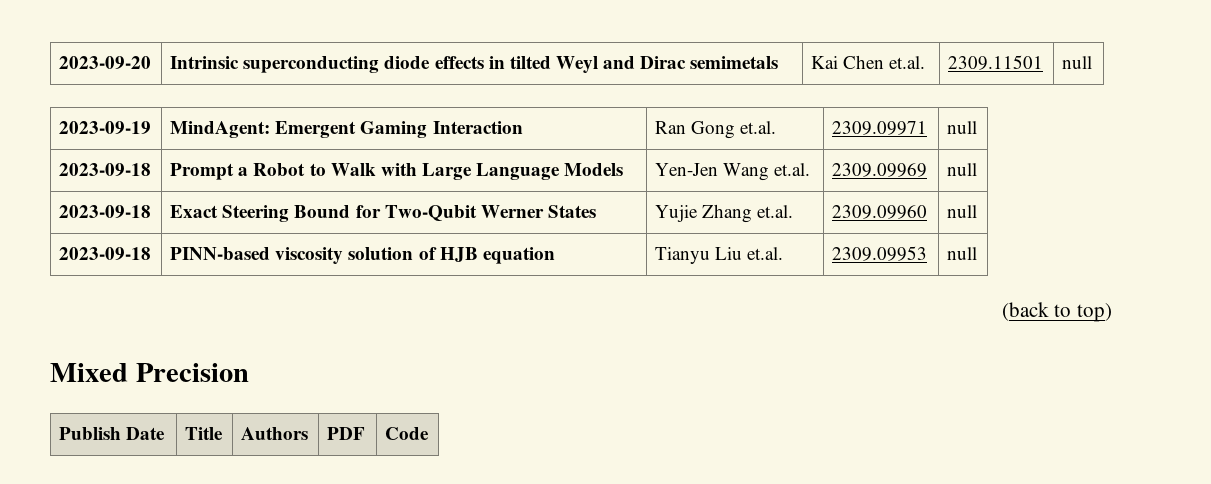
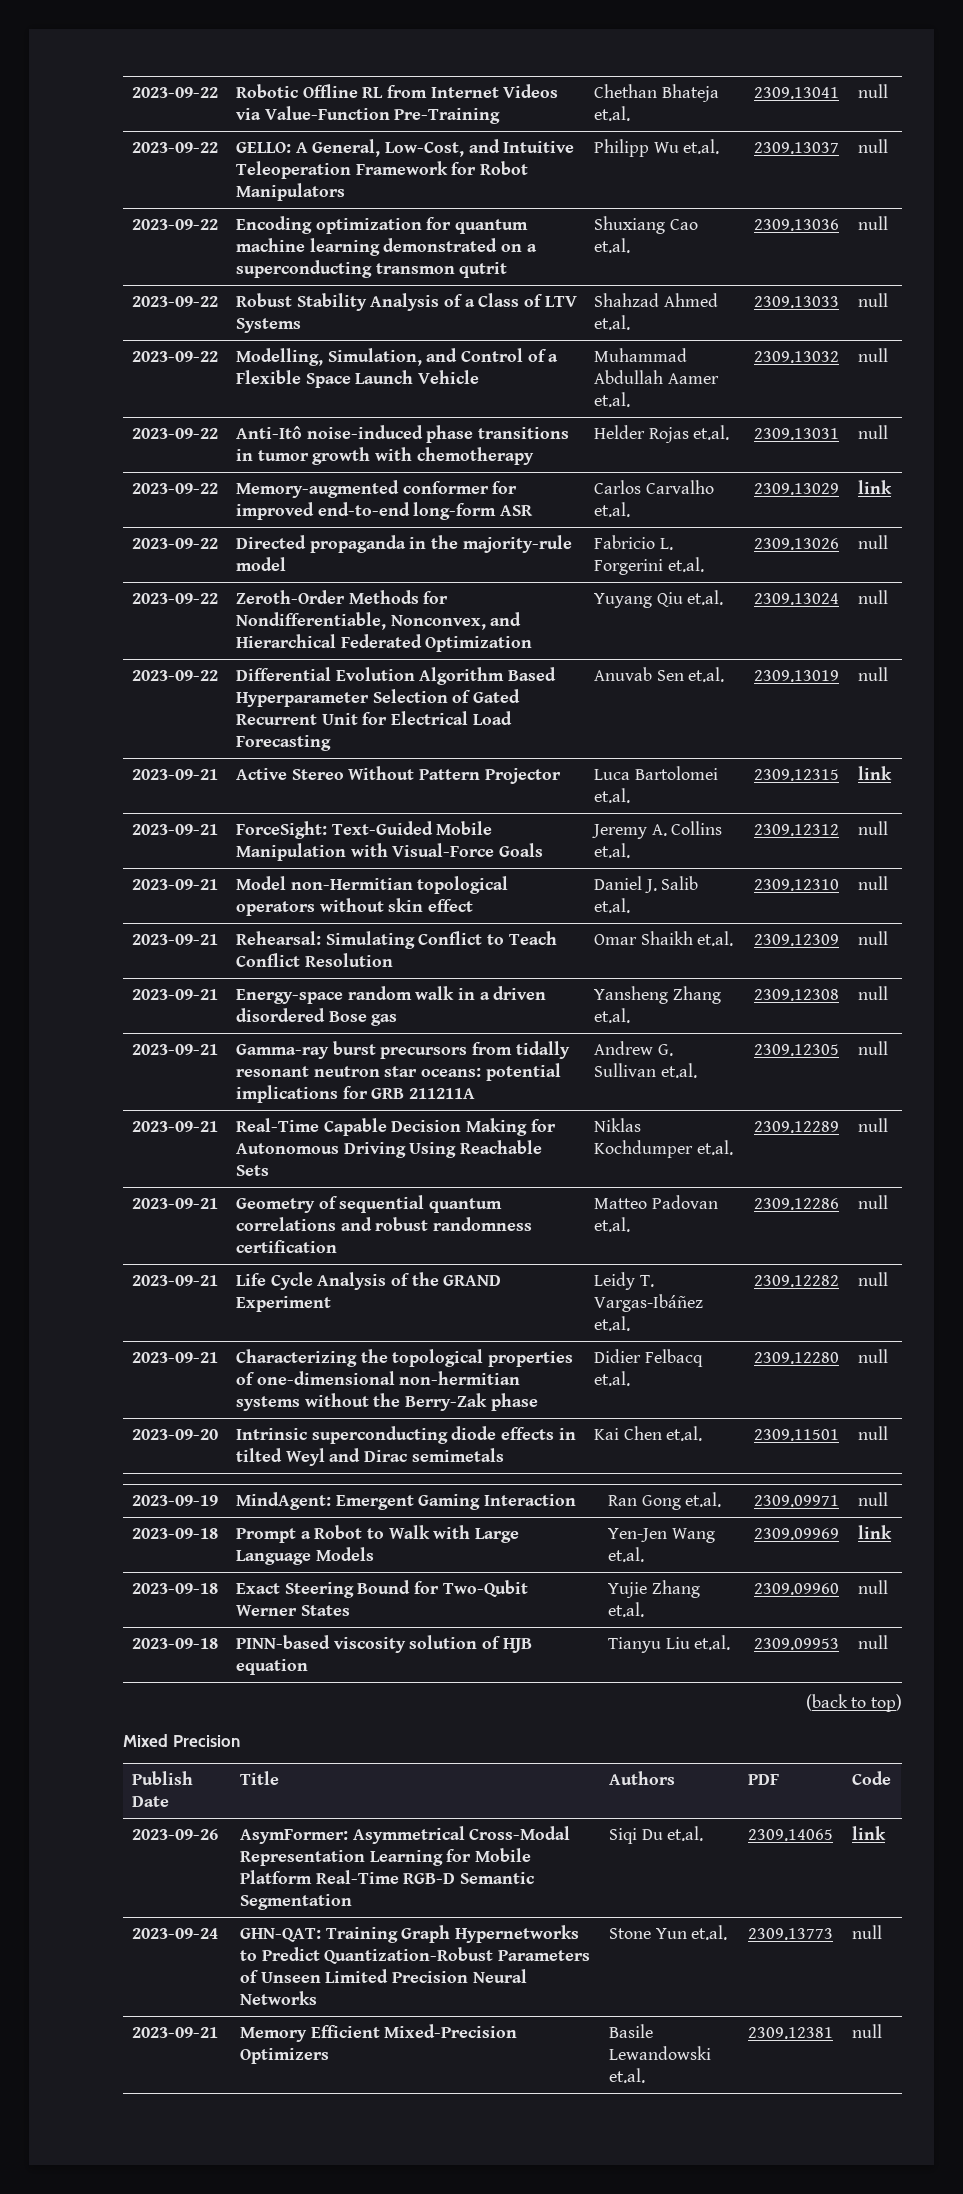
+ 2023-09-22 | Robotic Offline RL from Internet Videos via Value-Function Pre-Training | Chethan Bhateja et.al. | 2309.13041 | null
+ 2023-09-22 | GELLO: A General, Low-Cost, and Intuitive Teleoperation Framework for Robot Manipulators | Philipp Wu et.al. | 2309.13037 | null
+ 2023-09-22 | Encoding optimization for quantum machine learning demonstrated on a superconducting transmon qutrit | Shuxiang Cao et.al. | 2309.13036 | null
+ 2023-09-22 | Robust Stability Analysis of a Class of LTV Systems | Shahzad Ahmed et.al. | 2309.13033 | null
+ 2023-09-22 | Modelling, Simulation, and Control of a Flexible Space Launch Vehicle | Muhammad Abdullah Aamer et.al. | 2309.13032 | null
+ 2023-09-22 | Anti-Itô noise-induced phase transitions in tumor growth with chemotherapy | Helder Rojas et.al. | 2309.13031 | null
+ 2023-09-22 | Memory-augmented conformer for improved end-to-end long-form ASR | Carlos Carvalho et.al. | 2309.13029 | link
+ 2023-09-22 | Directed propaganda in the majority-rule model | Fabricio L. Forgerini et.al. | 2309.13026 | null
+ 2023-09-22 | Zeroth-Order Methods for Nondifferentiable, Nonconvex, and Hierarchical Federated Optimization | Yuyang Qiu et.al. | 2309.13024 | null
+ 2023-09-22 | Differential Evolution Algorithm Based Hyperparameter Selection of Gated Recurrent Unit for Electrical Load Forecasting | Anuvab Sen et.al. | 2309.13019 | null
+ 2023-09-21 | Active Stereo Without Pattern Projector | Luca Bartolomei et.al. | 2309.12315 | link
+ 2023-09-21 | ForceSight: Text-Guided Mobile Manipulation with Visual-Force Goals | Jeremy A. Collins et.al. | 2309.12312 | null
+ 2023-09-21 | Model non-Hermitian topological operators without skin effect | Daniel J. Salib et.al. | 2309.12310 | null
+ 2023-09-21 | Rehearsal: Simulating Conflict to Teach Conflict Resolution | Omar Shaikh et.al. | 2309.12309 | null
+ 2023-09-21 | Energy-space random walk in a driven disordered Bose gas | Yansheng Zhang et.al. | 2309.12308 | null
+ 2023-09-21 | Gamma-ray burst precursors from tidally resonant neutron star oceans: potential implications for GRB 211211A | Andrew G. Sullivan et.al. | 2309.12305 | null
+ 2023-09-21 | Real-Time Capable Decision Making for Autonomous Driving Using Reachable Sets | Niklas Kochdumper et.al. | 2309.12289 | null
+ 2023-09-21 | Geometry of sequential quantum correlations and robust randomness certification | Matteo Padovan et.al. | 2309.12286 | null
+ 2023-09-21 | Life Cycle Analysis of the GRAND Experiment | Leidy T. Vargas-Ibáñez et.al. | 2309.12282 | null
+ 2023-09-21 | Characterizing the topological properties of one-dimensional non-hermitian systems without the Berry-Zak phase | Didier Felbacq et.al. | 2309.12280 | null
- 2023-09-18 | Prompt a Robot to Walk with Large Language Models | Yen-Jen Wang et.al. | 2309.09969 | null
+ 2023-09-18 | Prompt a Robot to Walk with Large Language Models | Yen-Jen Wang et.al. | 2309.09969 | link
+ 2023-09-26 | AsymFormer: Asymmetrical Cross-Modal Representation Learning for Mobile Platform Real-Time RGB-D Semantic Segmentation | Siqi Du et.al. | 2309.14065 | link
+ 2023-09-24 | GHN-QAT: Training Graph Hypernetworks to Predict Quantization-Robust Parameters of Unseen Limited Precision Neural Networks | Stone Yun et.al. | 2309.13773 | null
+ 2023-09-21 | Memory Efficient Mixed-Precision Optimizers | Basile Lewandowski et.al. | 2309.12381 | null

